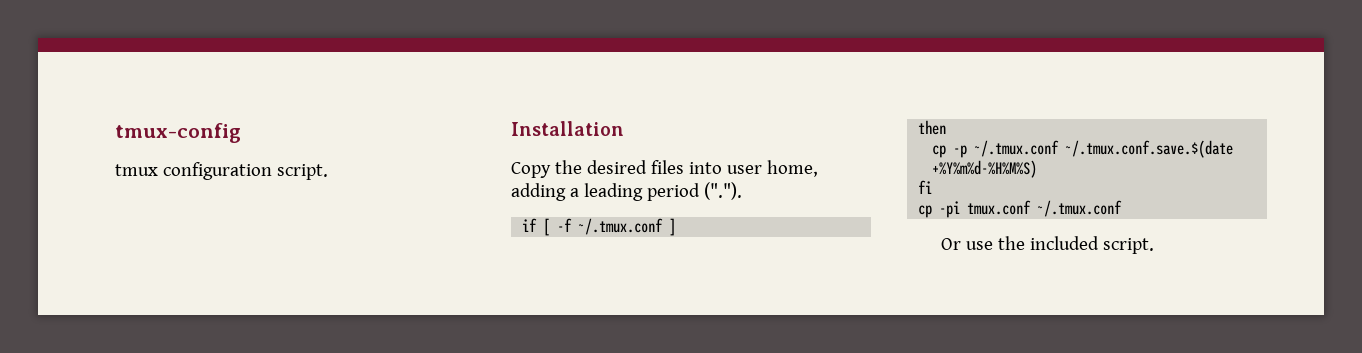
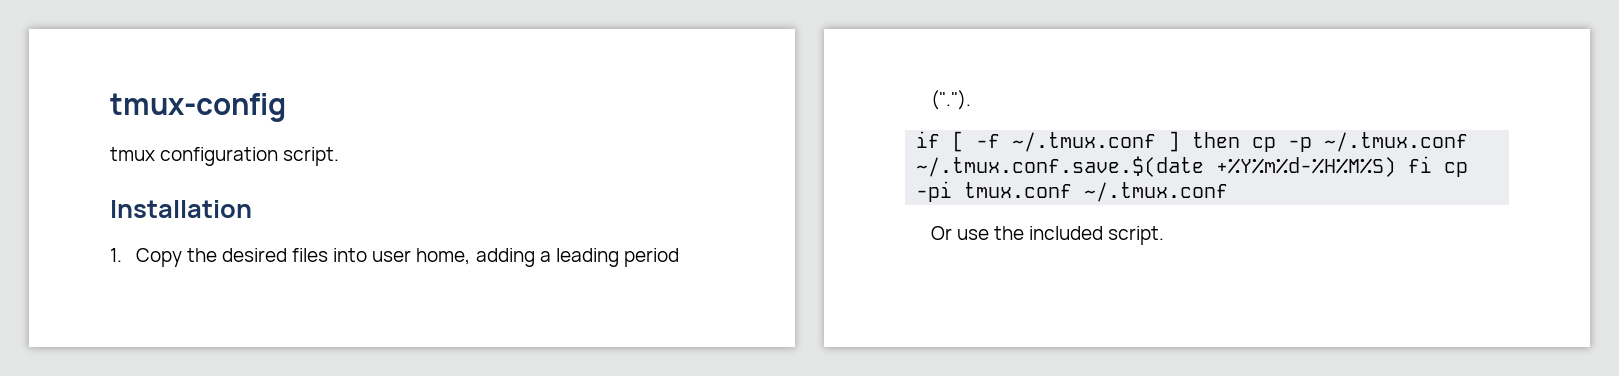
- Copy the desired files into user home, adding a leading period (".").
+ 1. Copy the desired files into user home, adding a leading period (".").
- if [ -f ~/.tmux.conf ]
- then
- cp -p ~/.tmux.conf ~/.tmux.conf.save.$(date +%Y%m%d-%H%M%S)
- fi
- cp -pi tmux.conf ~/.tmux.conf
+ if [ -f ~/.tmux.conf ] then cp -p ~/.tmux.conf ~/.tmux.conf.save.$(date +%Y%m%d-%H%M%S) fi cp -pi tmux.conf ~/.tmux.conf

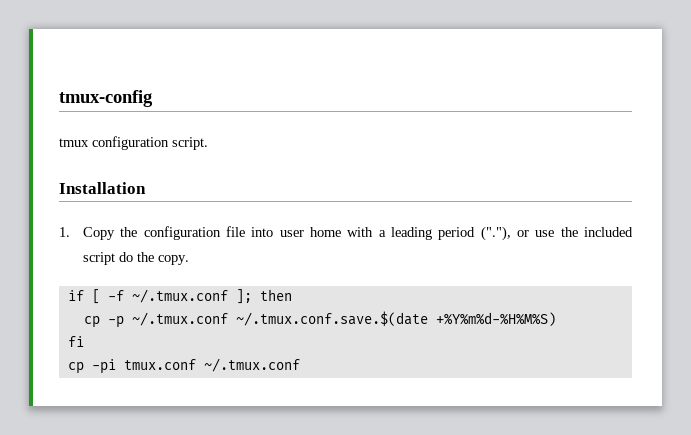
- 1. Copy the desired files into user home, adding a leading period (".").
+ 1. Copy the configuration file into user home with a leading period ("."), or use the included script do the copy.
- if [ -f ~/.tmux.conf ] then cp -p ~/.tmux.conf ~/.tmux.conf.save.$(date +%Y%m%d-%H%M%S) fi cp -pi tmux.conf ~/.tmux.conf
+ if [ -f ~/.tmux.conf ]; then
+ cp -p ~/.tmux.conf ~/.tmux.conf.save.$(date +%Y%m%d-%H%M%S)
+ fi
+ cp -pi tmux.conf ~/.tmux.conf
- Or use the included script.

